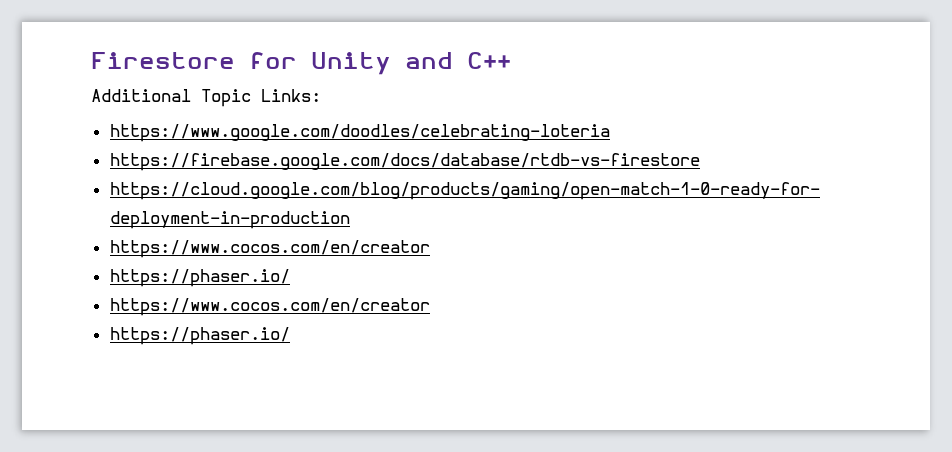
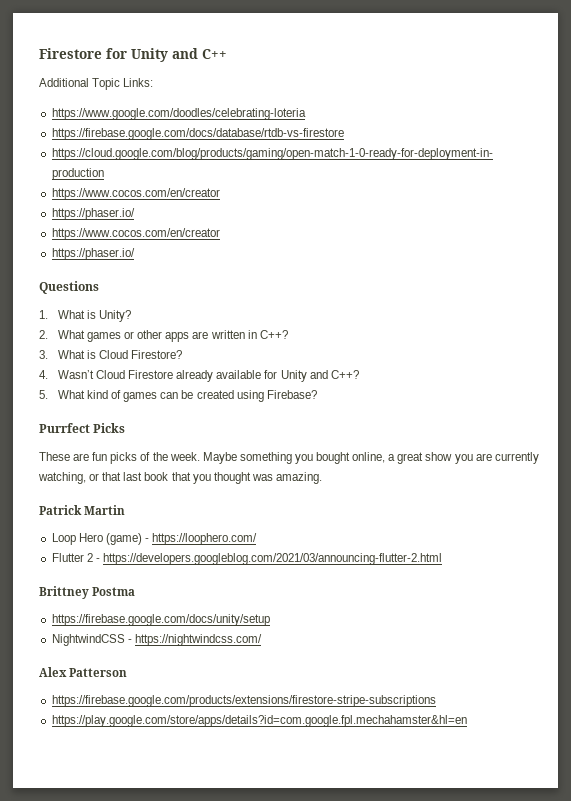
+ Questions
+ 1. What is Unity?
+ 2. What games or other apps are written in C++?
+ 3. What is Cloud Firestore?
+ 4. Wasn’t Cloud Firestore already available for Unity and C++?
+ 5. What kind of games can be created using Firebase?
+ Purrfect Picks
+ These are fun picks of the week. Maybe something you bought online, a great show you are currently watching, or that last book that you thought was amazing.
+ Patrick Martin
+ Loop Hero (game) - https://loophero.com/
+ Flutter 2 - https://developers.googleblog.com/2021/03/announcing-flutter-2.html
+ Brittney Postma
+ https://firebase.google.com/docs/unity/setup
+ NightwindCSS - https://nightwindcss.com/
+ Alex Patterson
+ https://firebase.google.com/products/extensions/firestore-stripe-subscriptions
+ https://play.google.com/store/apps/details?id=com.google.fpl.mechahamster&hl=en

